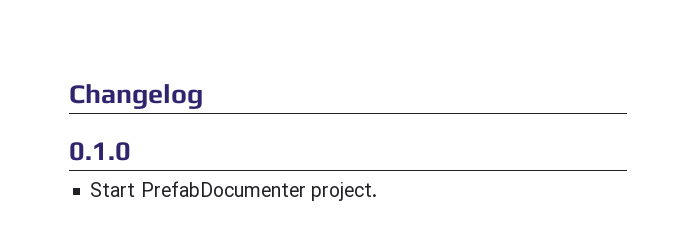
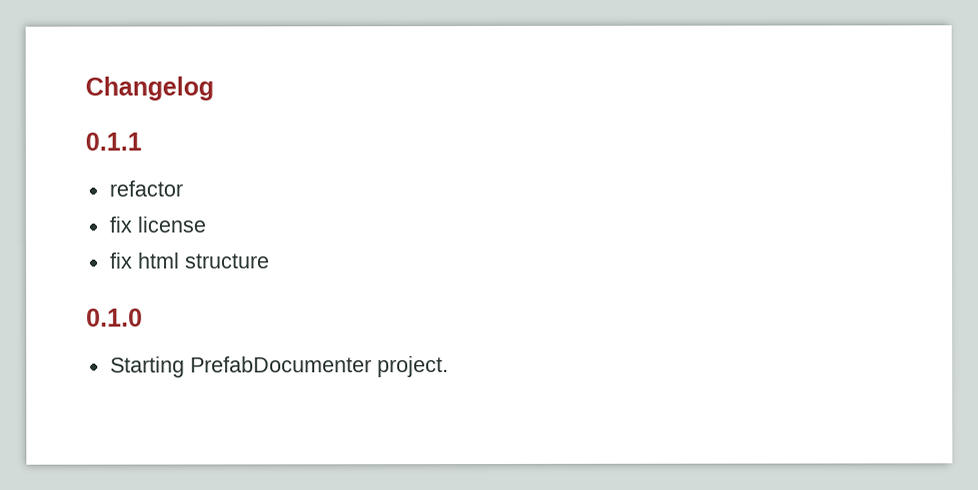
+ 0.1.1
+ refactor
+ fix license
+ fix html structure
- Start PrefabDocumenter project.
+ Starting PrefabDocumenter project.

